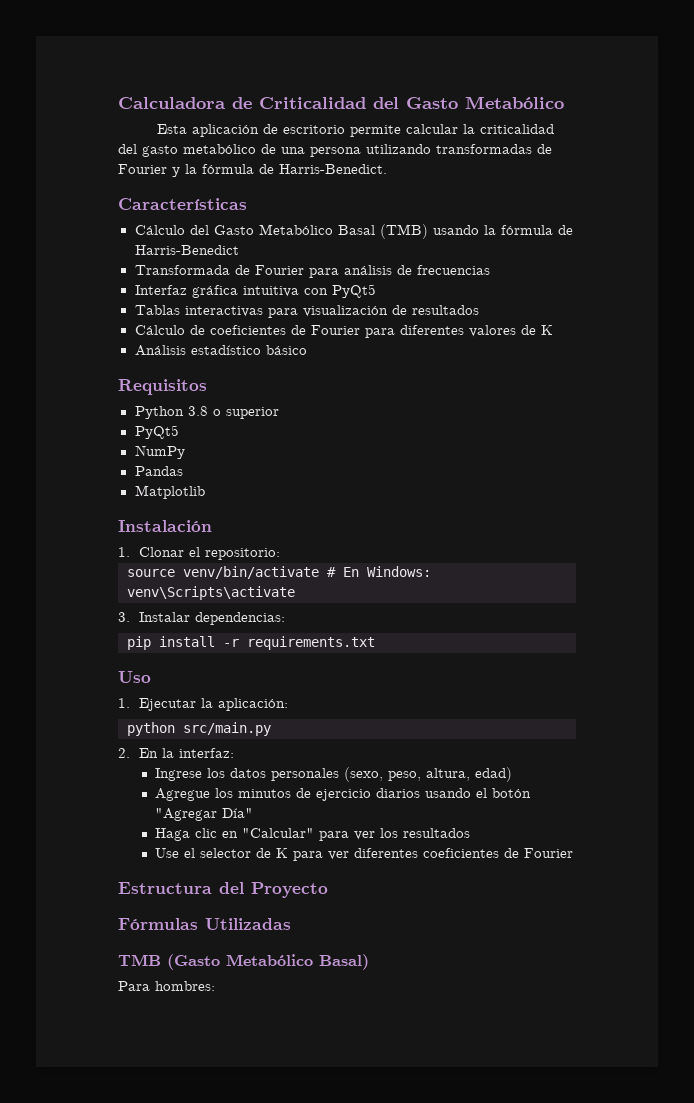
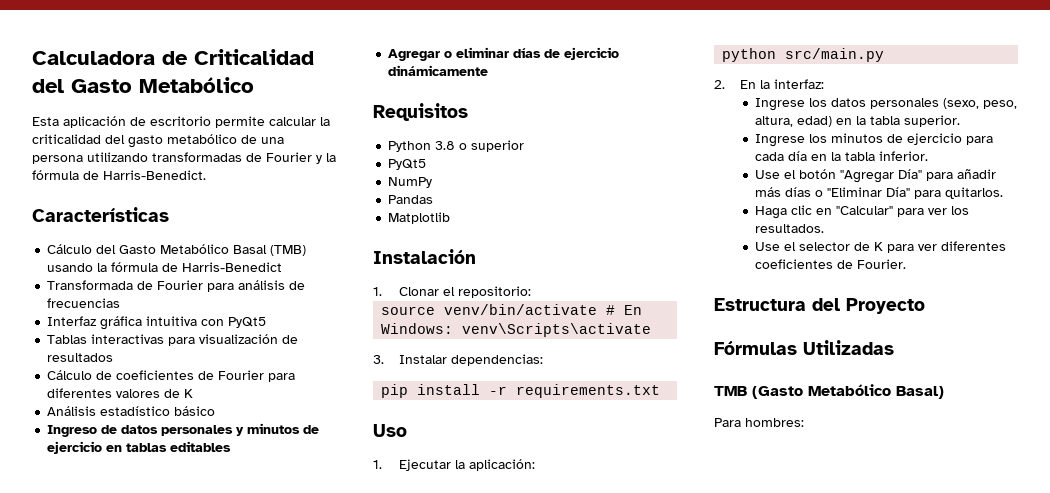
+ Ingreso de datos personales y minutos de ejercicio en tablas editables
+ Agregar o eliminar días de ejercicio dinámicamente
- Ingrese los datos personales (sexo, peso, altura, edad)
- Agregue los minutos de ejercicio diarios usando el botón "Agregar Día"
+ Ingrese los datos personales (sexo, peso, altura, edad) en la tabla superior.
+ Ingrese los minutos de ejercicio para cada día en la tabla inferior.
+ Use el botón "Agregar Día" para añadir más días o "Eliminar Día" para quitarlos.
- Haga clic en "Calcular" para ver los resultados
+ Haga clic en "Calcular" para ver los resultados.
- Use el selector de K para ver diferentes coeficientes de Fourier
+ Use el selector de K para ver diferentes coeficientes de Fourier.

